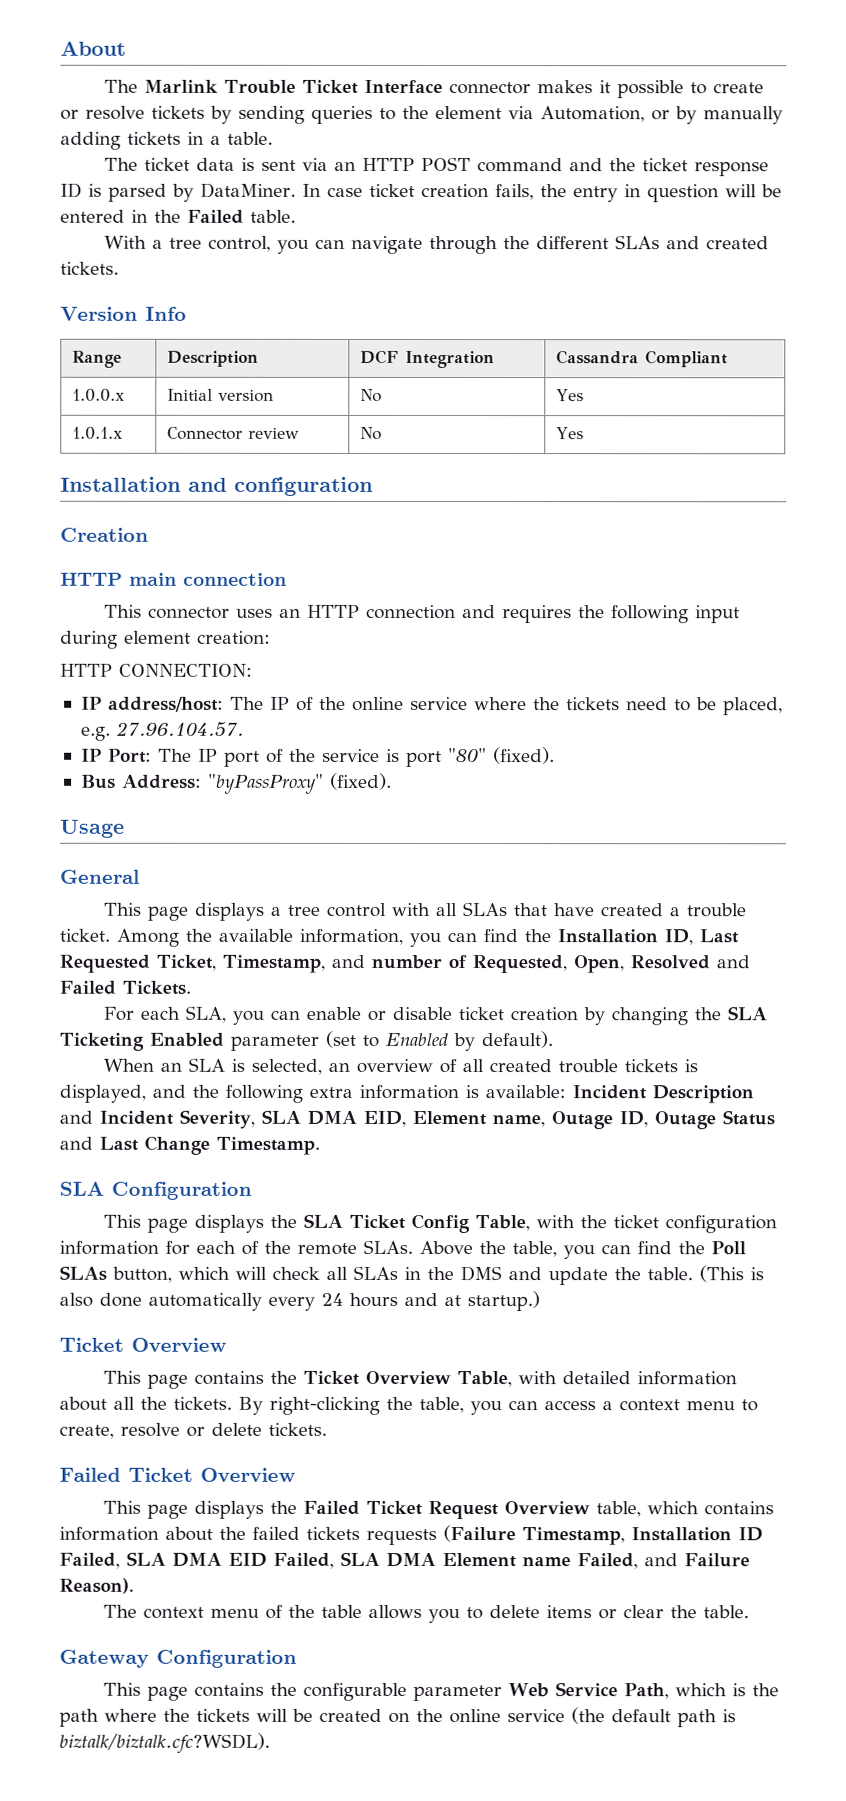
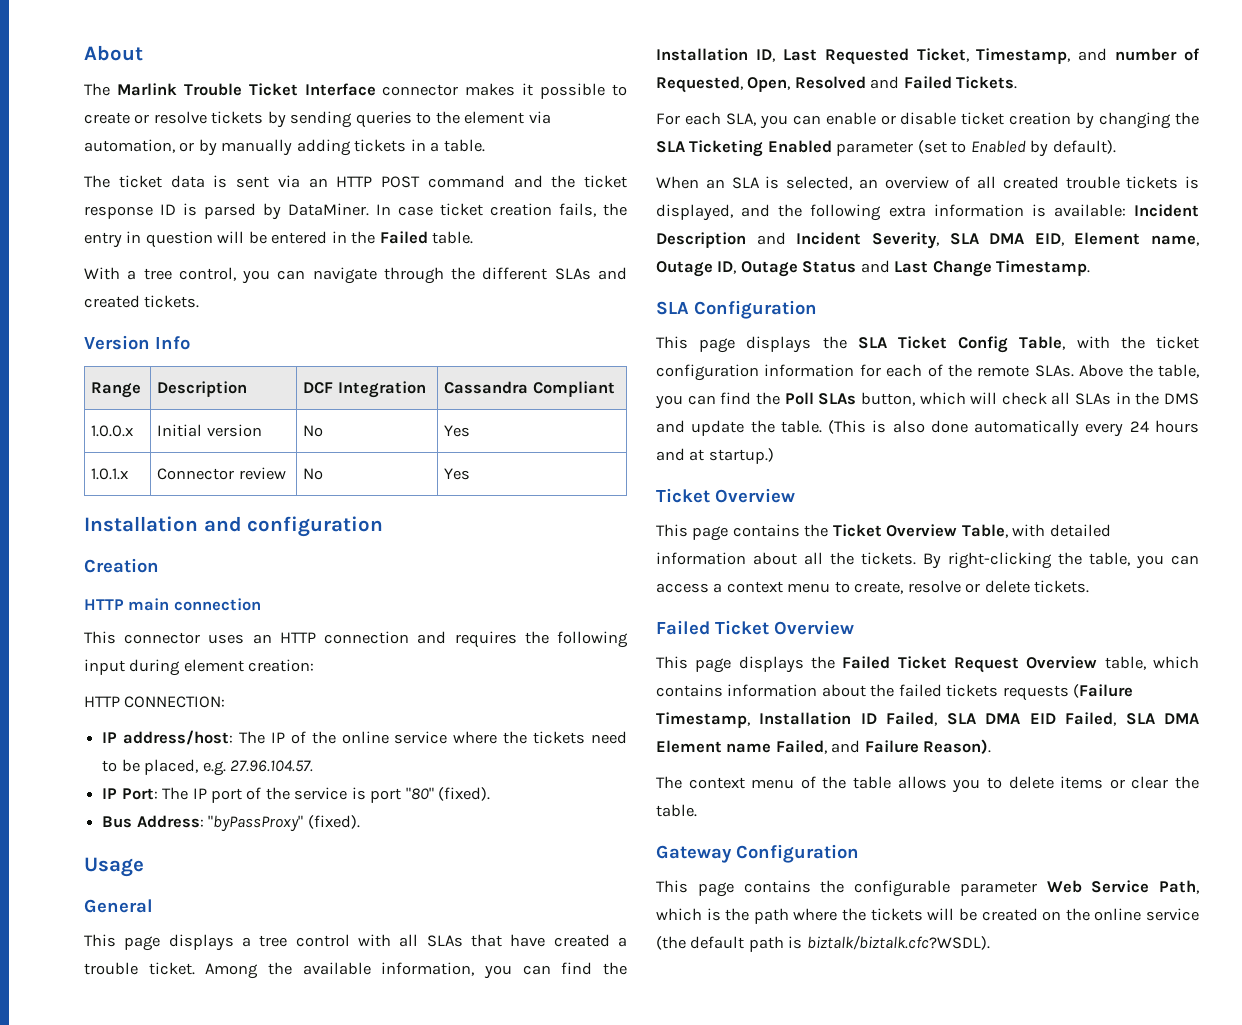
- The Marlink Trouble Ticket Interface connector makes it possible to create or resolve tickets by sending queries to the element via Automation, or by manually adding tickets in a table.
+ The Marlink Trouble Ticket Interface connector makes it possible to create or resolve tickets by sending queries to the element via automation, or by manually adding tickets in a table.

